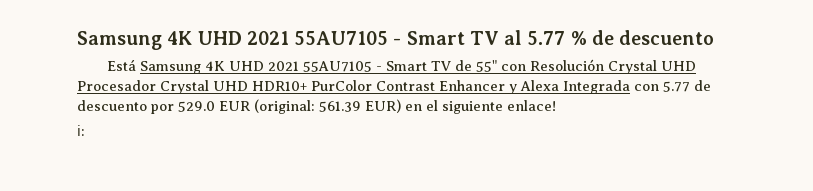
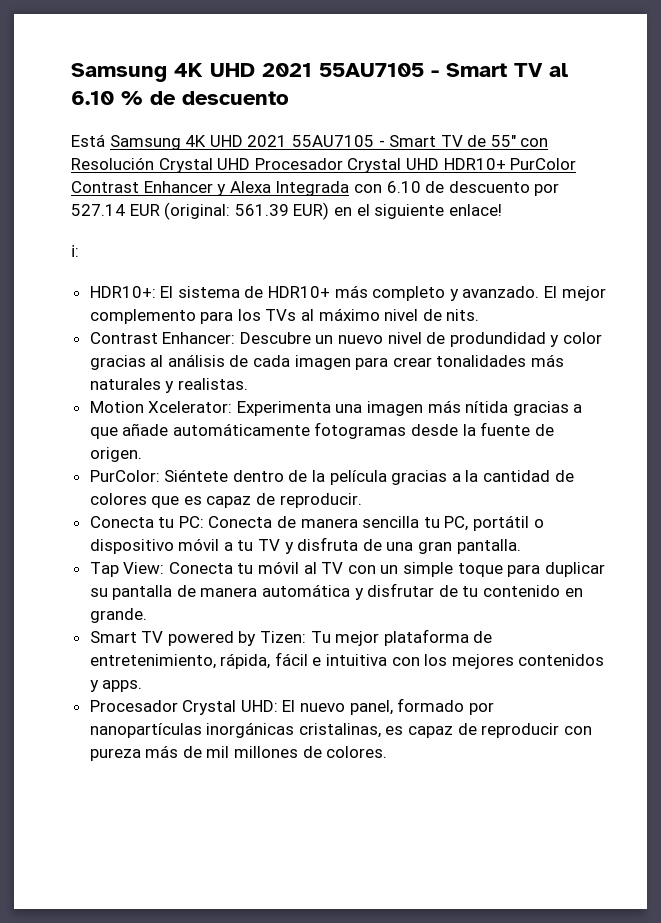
- Samsung 4K UHD 2021 55AU7105 - Smart TV al 5.77 % de descuento
+ Samsung 4K UHD 2021 55AU7105 - Smart TV al 6.10 % de descuento
- Está Samsung 4K UHD 2021 55AU7105 - Smart TV de 55" con Resolución Crystal UHD Procesador Crystal UHD HDR10+ PurColor Contrast Enhancer y Alexa Integrada con 5.77 de descuento por 529.0 EUR (original: 561.39 EUR) en el siguiente enlace!
+ Está Samsung 4K UHD 2021 55AU7105 - Smart TV de 55" con Resolución Crystal UHD Procesador Crystal UHD HDR10+ PurColor Contrast Enhancer y Alexa Integrada con 6.10 de descuento por 527.14 EUR (original: 561.39 EUR) en el siguiente enlace!
+ HDR10+: El sistema de HDR10+ más completo y avanzado. El mejor complemento para los TVs al máximo nivel de nits.
+ Contrast Enhancer: Descubre un nuevo nivel de produndidad y color gracias al análisis de cada imagen para crear tonalidades más naturales y realistas.
+ Motion Xcelerator: Experimenta una imagen más nítida gracias a que añade automáticamente fotogramas desde la fuente de origen.
+ PurColor: Siéntete dentro de la película gracias a la cantidad de colores que es capaz de reproducir.
+ Conecta tu PC: Conecta de manera sencilla tu PC, portátil o dispositivo móvil a tu TV y disfruta de una gran pantalla.
+ Tap View: Conecta tu móvil al TV con un simple toque para duplicar su pantalla de manera automática y disfrutar de tu contenido en grande.
+ Smart TV powered by Tizen: Tu mejor plataforma de entretenimiento, rápida, fácil e intuitiva con los mejores contenidos y apps.
+ Procesador Crystal UHD: El nuevo panel, formado por nanopartículas inorgánicas cristalinas, es capaz de reproducir con pureza más de mil millones de colores.

